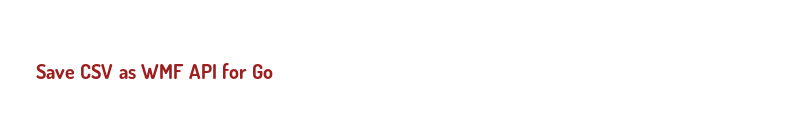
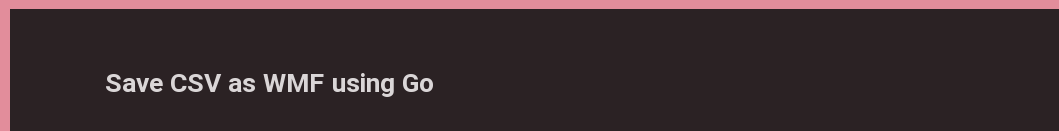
- Save CSV as WMF API for Go
+ Save CSV as WMF using Go

